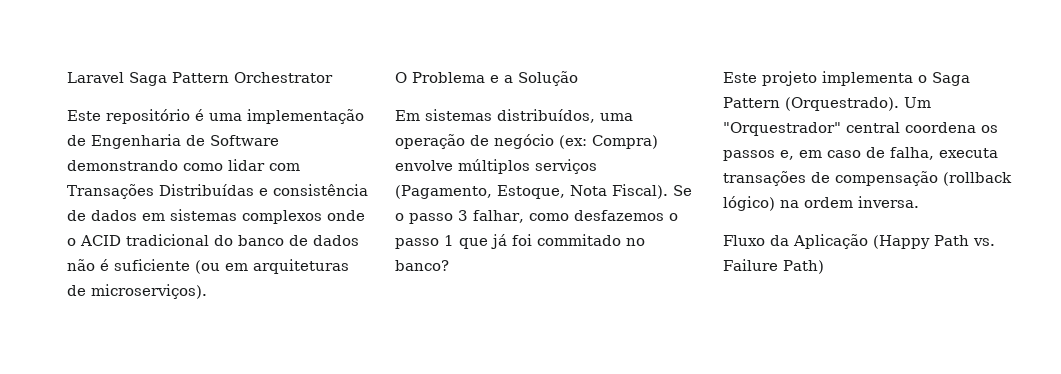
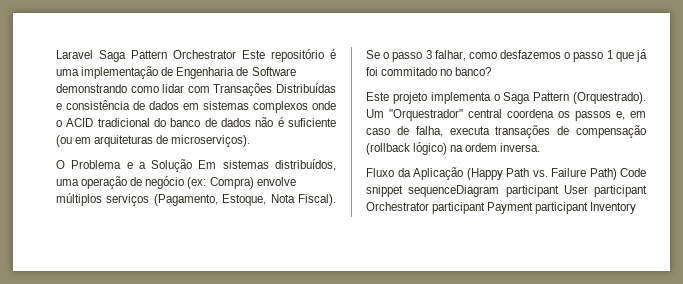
- Laravel Saga Pattern Orchestrator
- Este repositório é uma implementação de Engenharia de Software demonstrando como lidar com Transações Distribuídas e consistência de dados em sistemas complexos onde o ACID tradicional do banco de dados não é suficiente (ou em arquiteturas de microserviços).
+ Laravel Saga Pattern Orchestrator Este repositório é uma implementação de Engenharia de Software demonstrando como lidar com Transações Distribuídas e consistência de dados em sistemas complexos onde o ACID tradicional do banco de dados não é suficiente (ou em arquiteturas de microserviços).
- O Problema e a Solução
- Em sistemas distribuídos, uma operação de negócio (ex: Compra) envolve múltiplos serviços (Pagamento, Estoque, Nota Fiscal).
+ O Problema e a Solução Em sistemas distribuídos, uma operação de negócio (ex: Compra) envolve múltiplos serviços (Pagamento, Estoque, Nota Fiscal).
- Fluxo da Aplicação (Happy Path vs. Failure Path)
+ Fluxo da Aplicação (Happy Path vs. Failure Path) Code snippet sequenceDiagram participant User participant Orchestrator participant Payment participant Inventory

